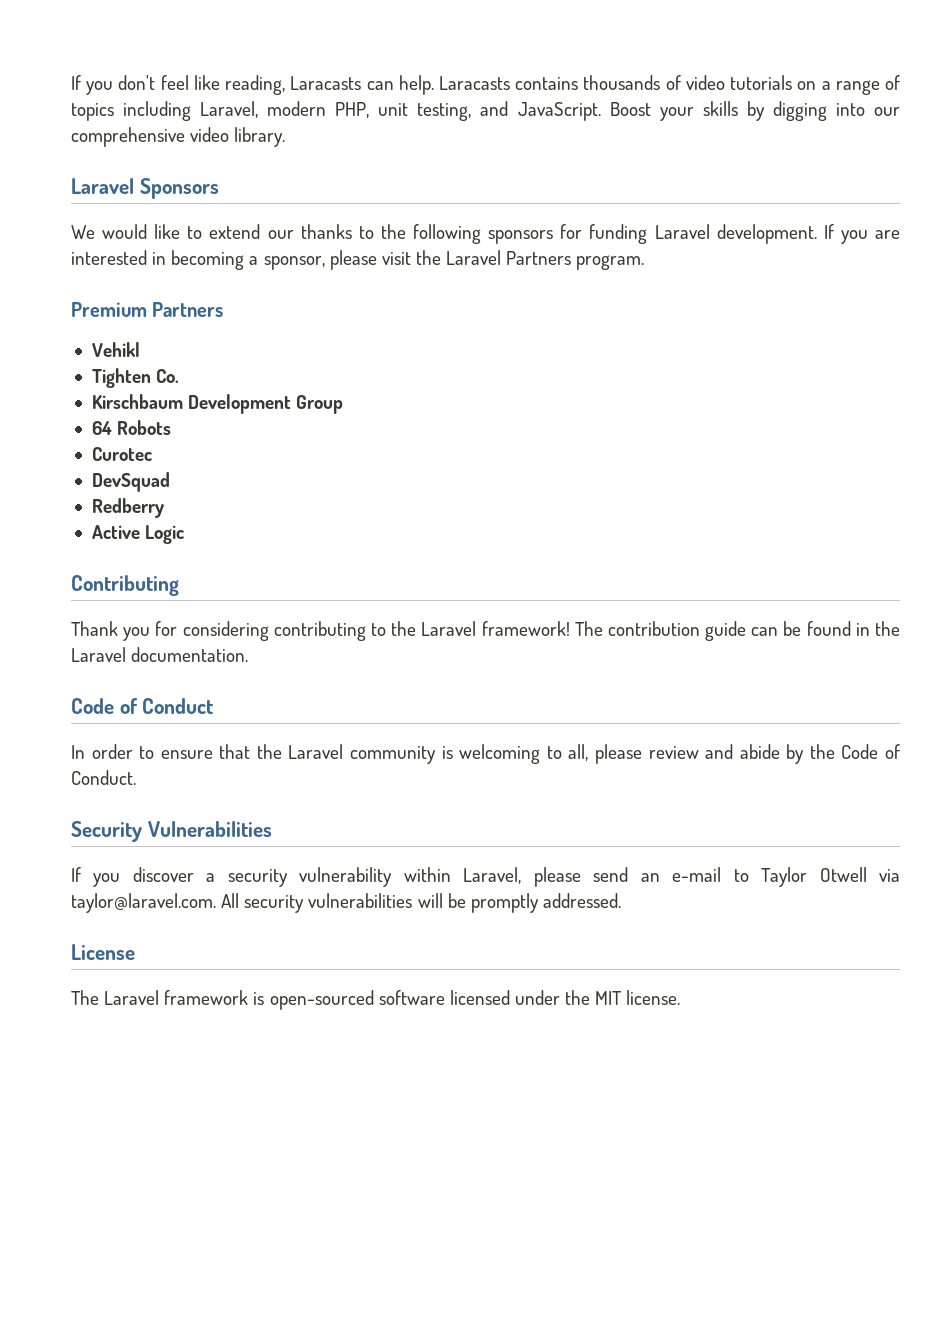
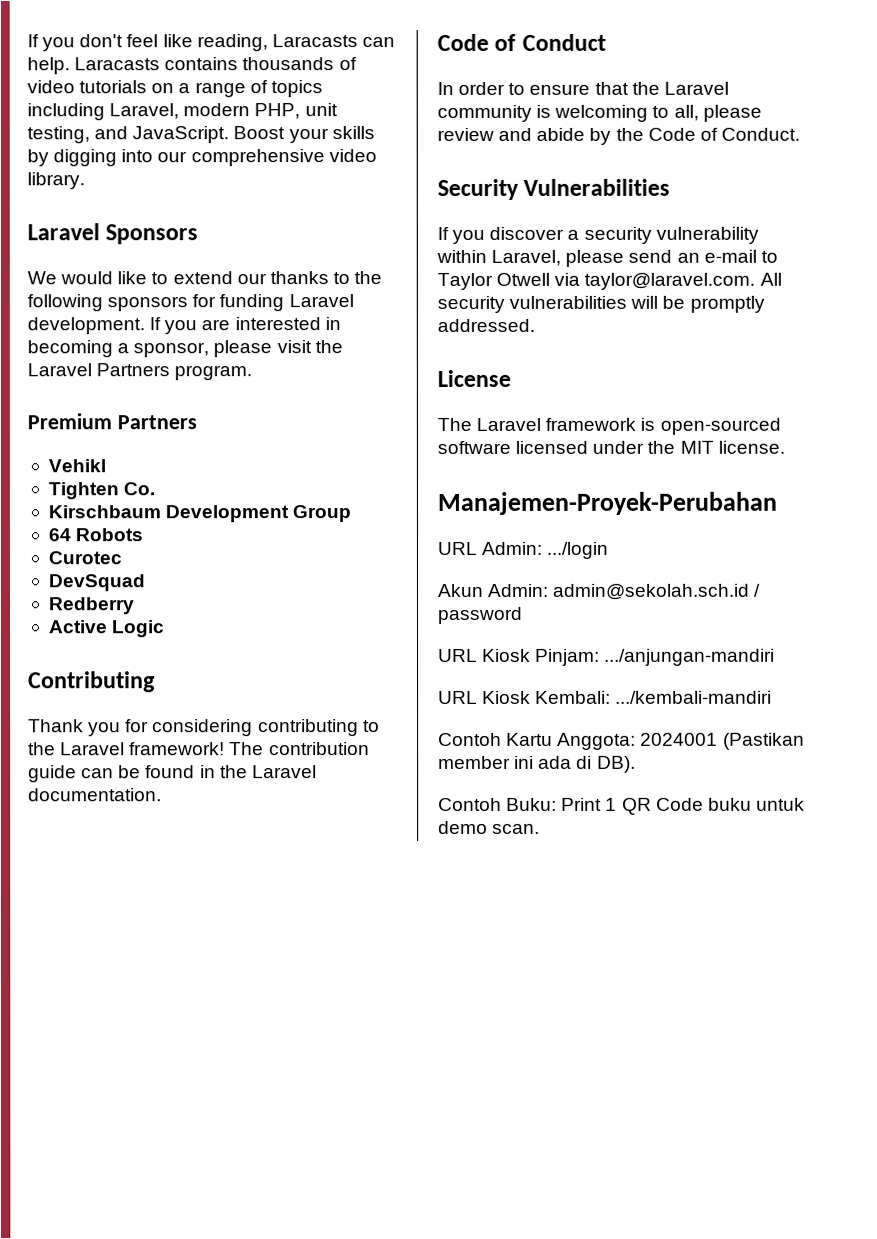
+ Manajemen-Proyek-Perubahan
+ URL Admin: .../login
+ Akun Admin: admin@sekolah.sch.id / password
+ URL Kiosk Pinjam: .../anjungan-mandiri
+ URL Kiosk Kembali: .../kembali-mandiri
+ Contoh Kartu Anggota: 2024001 (Pastikan member ini ada di DB).
+ Contoh Buku: Print 1 QR Code buku untuk demo scan.

